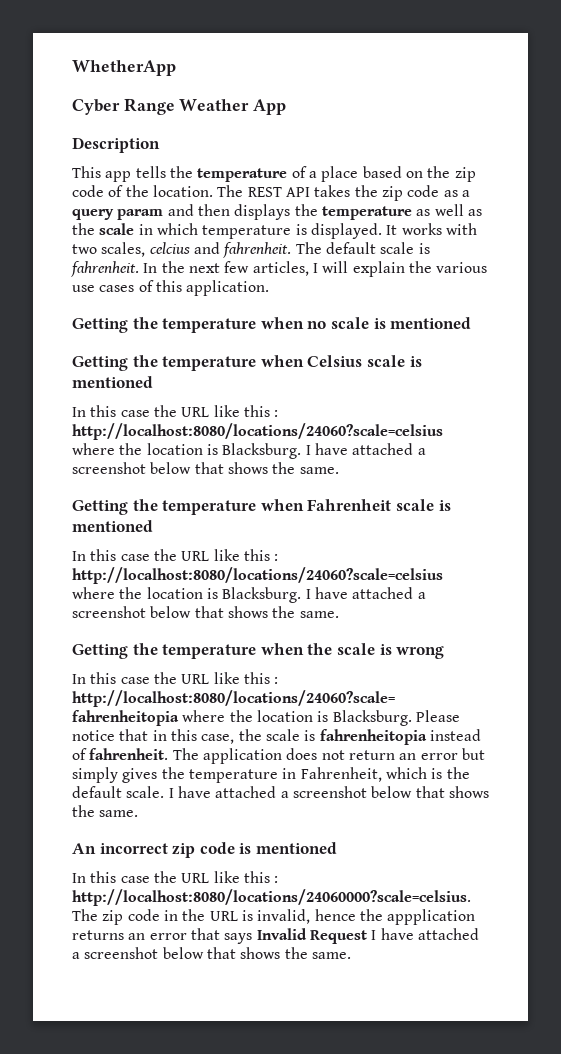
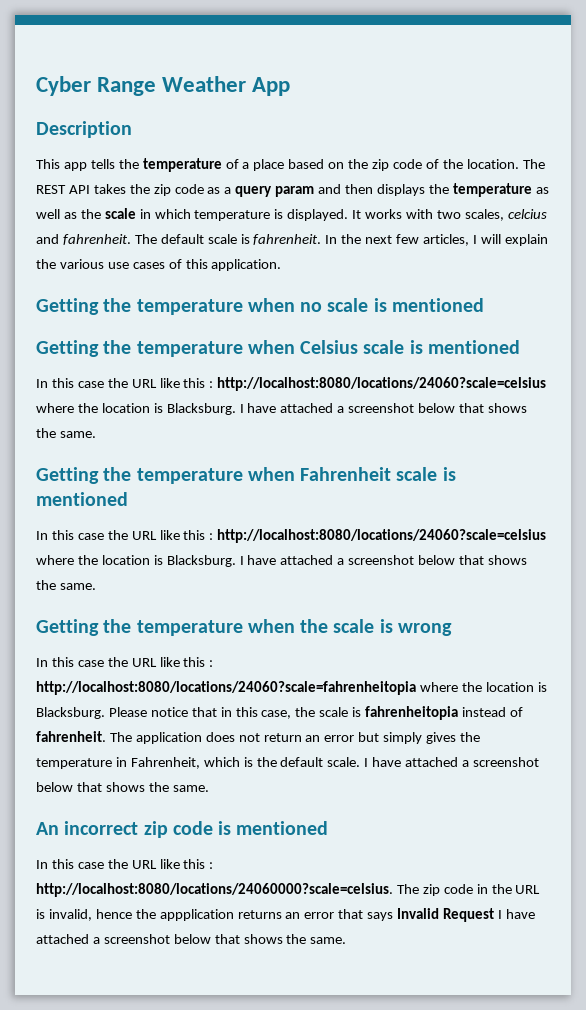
- WhetherApp

